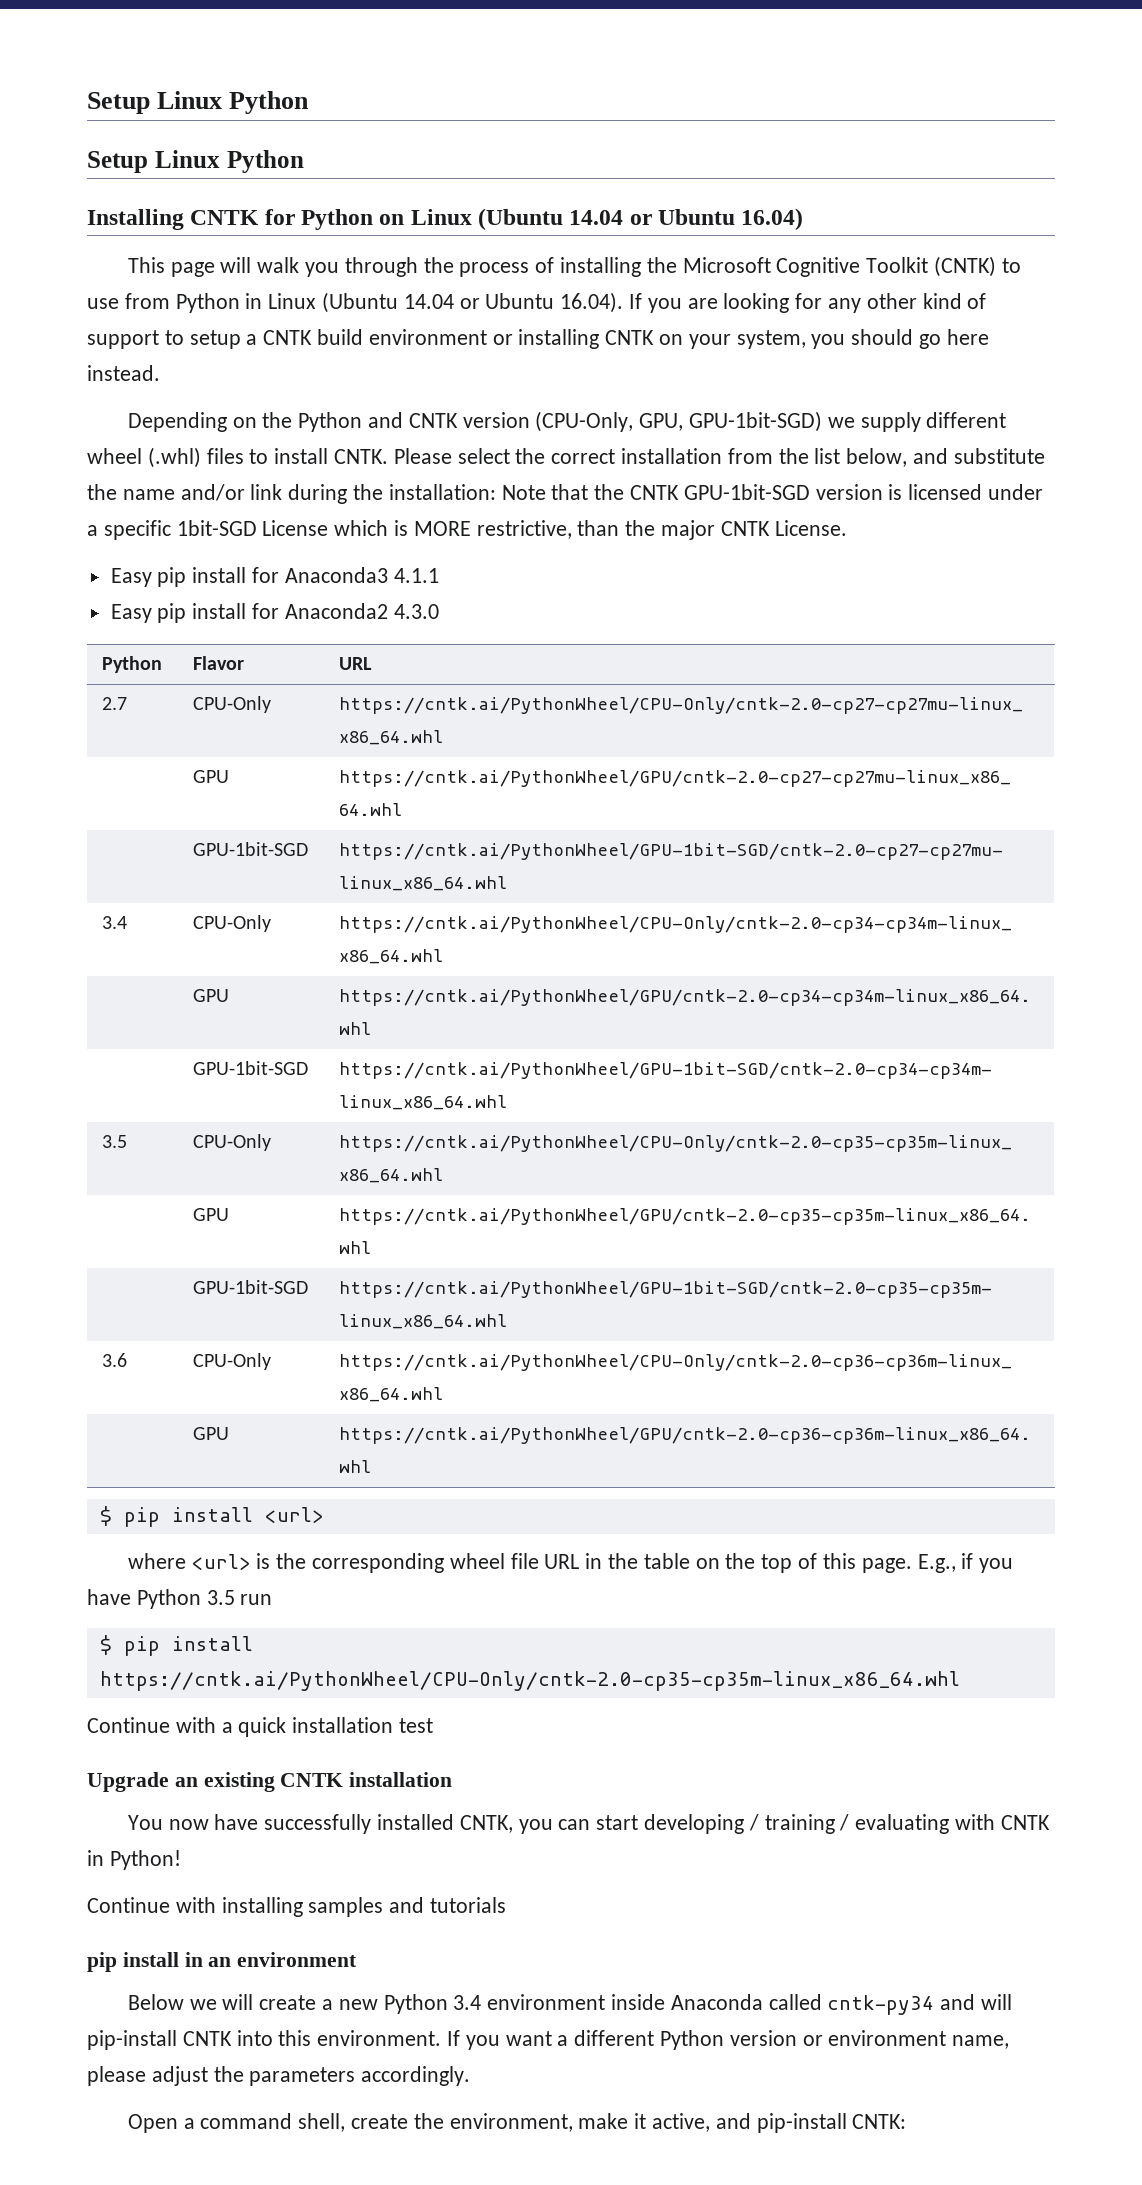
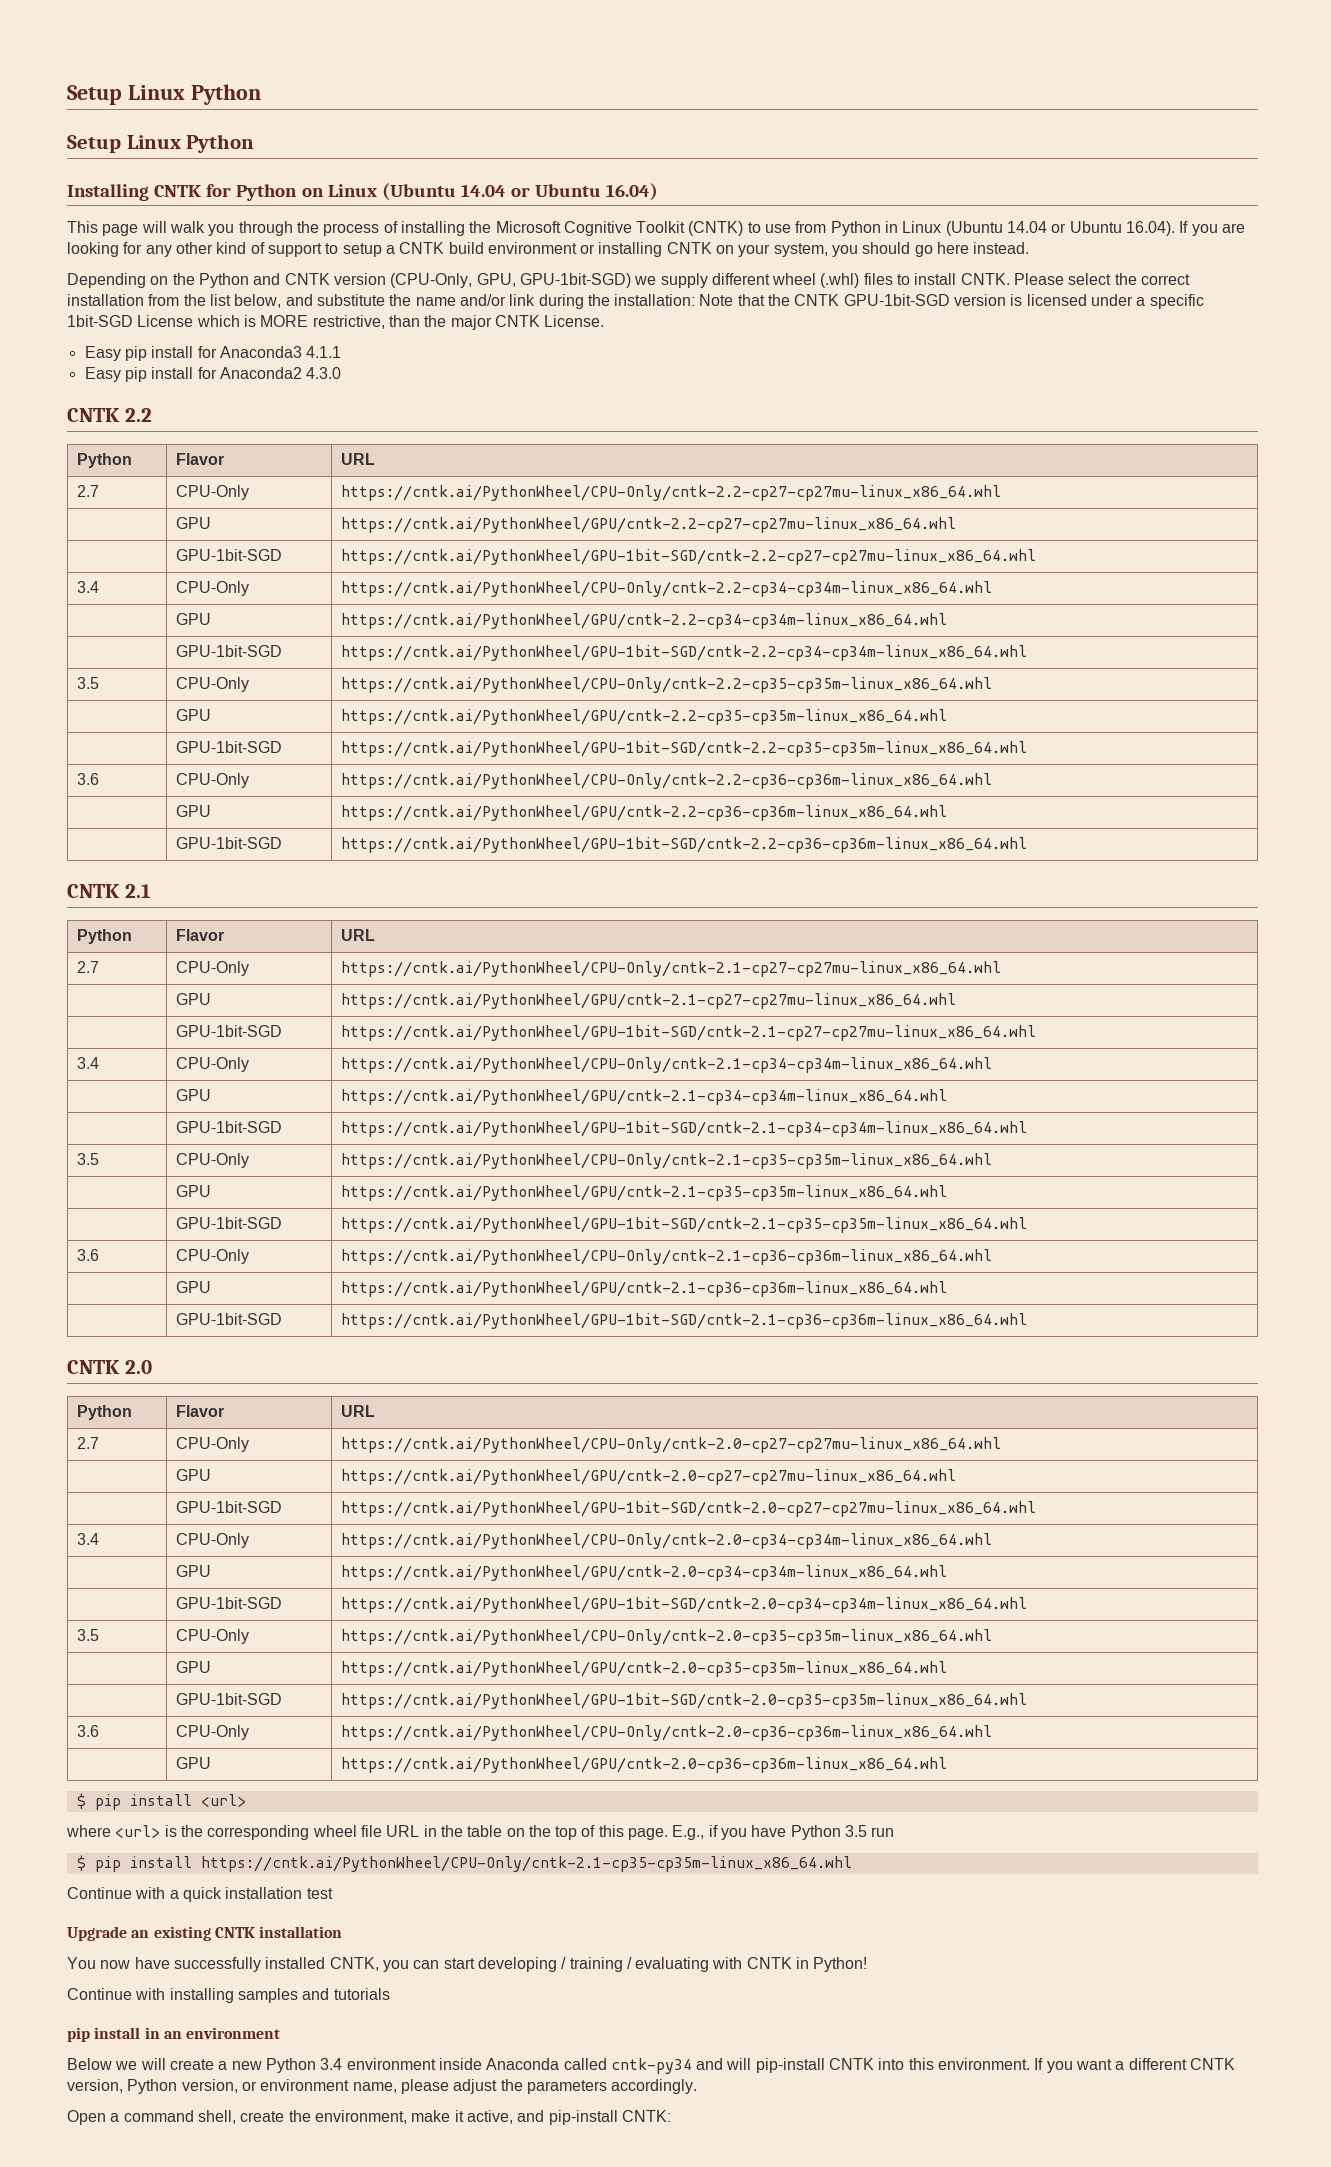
+ CNTK 2.2
+ Python | Flavor | URL
+ 2.7 | CPU-Only | https://cntk.ai/PythonWheel/CPU-Only/cntk-2.2-cp27-cp27mu-linux_x86_64.whl
+ | GPU | https://cntk.ai/PythonWheel/GPU/cntk-2.2-cp27-cp27mu-linux_x86_64.whl
+ | GPU-1bit-SGD | https://cntk.ai/PythonWheel/GPU-1bit-SGD/cntk-2.2-cp27-cp27mu-linux_x86_64.whl
+ 3.4 | CPU-Only | https://cntk.ai/PythonWheel/CPU-Only/cntk-2.2-cp34-cp34m-linux_x86_64.whl
+ | GPU | https://cntk.ai/PythonWheel/GPU/cntk-2.2-cp34-cp34m-linux_x86_64.whl
+ | GPU-1bit-SGD | https://cntk.ai/PythonWheel/GPU-1bit-SGD/cntk-2.2-cp34-cp34m-linux_x86_64.whl
+ 3.5 | CPU-Only | https://cntk.ai/PythonWheel/CPU-Only/cntk-2.2-cp35-cp35m-linux_x86_64.whl
+ | GPU | https://cntk.ai/PythonWheel/GPU/cntk-2.2-cp35-cp35m-linux_x86_64.whl
+ | GPU-1bit-SGD | https://cntk.ai/PythonWheel/GPU-1bit-SGD/cntk-2.2-cp35-cp35m-linux_x86_64.whl
+ 3.6 | CPU-Only | https://cntk.ai/PythonWheel/CPU-Only/cntk-2.2-cp36-cp36m-linux_x86_64.whl
+ | GPU | https://cntk.ai/PythonWheel/GPU/cntk-2.2-cp36-cp36m-linux_x86_64.whl
+ | GPU-1bit-SGD | https://cntk.ai/PythonWheel/GPU-1bit-SGD/cntk-2.2-cp36-cp36m-linux_x86_64.whl
+ CNTK 2.1
+ Python | Flavor | URL
+ 2.7 | CPU-Only | https://cntk.ai/PythonWheel/CPU-Only/cntk-2.1-cp27-cp27mu-linux_x86_64.whl
+ | GPU | https://cntk.ai/PythonWheel/GPU/cntk-2.1-cp27-cp27mu-linux_x86_64.whl
+ | GPU-1bit-SGD | https://cntk.ai/PythonWheel/GPU-1bit-SGD/cntk-2.1-cp27-cp27mu-linux_x86_64.whl
+ 3.4 | CPU-Only | https://cntk.ai/PythonWheel/CPU-Only/cntk-2.1-cp34-cp34m-linux_x86_64.whl
+ | GPU | https://cntk.ai/PythonWheel/GPU/cntk-2.1-cp34-cp34m-linux_x86_64.whl
+ | GPU-1bit-SGD | https://cntk.ai/PythonWheel/GPU-1bit-SGD/cntk-2.1-cp34-cp34m-linux_x86_64.whl
+ 3.5 | CPU-Only | https://cntk.ai/PythonWheel/CPU-Only/cntk-2.1-cp35-cp35m-linux_x86_64.whl
+ | GPU | https://cntk.ai/PythonWheel/GPU/cntk-2.1-cp35-cp35m-linux_x86_64.whl
+ | GPU-1bit-SGD | https://cntk.ai/PythonWheel/GPU-1bit-SGD/cntk-2.1-cp35-cp35m-linux_x86_64.whl
+ 3.6 | CPU-Only | https://cntk.ai/PythonWheel/CPU-Only/cntk-2.1-cp36-cp36m-linux_x86_64.whl
+ | GPU | https://cntk.ai/PythonWheel/GPU/cntk-2.1-cp36-cp36m-linux_x86_64.whl
+ | GPU-1bit-SGD | https://cntk.ai/PythonWheel/GPU-1bit-SGD/cntk-2.1-cp36-cp36m-linux_x86_64.whl
+ CNTK 2.0
- $ pip install https://cntk.ai/PythonWheel/CPU-Only/cntk-2.0-cp35-cp35m-linux_x86_64.whl
+ $ pip install https://cntk.ai/PythonWheel/CPU-Only/cntk-2.1-cp35-cp35m-linux_x86_64.whl
- If you want a different Python version or environment name, please adjust the parameters accordingly.
+ If you want a different CNTK version, Python version, or environment name, please adjust the parameters accordingly.

